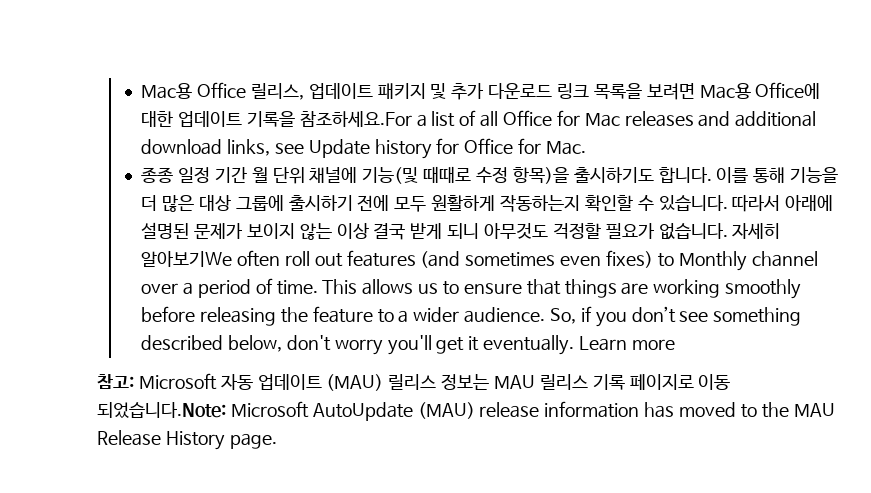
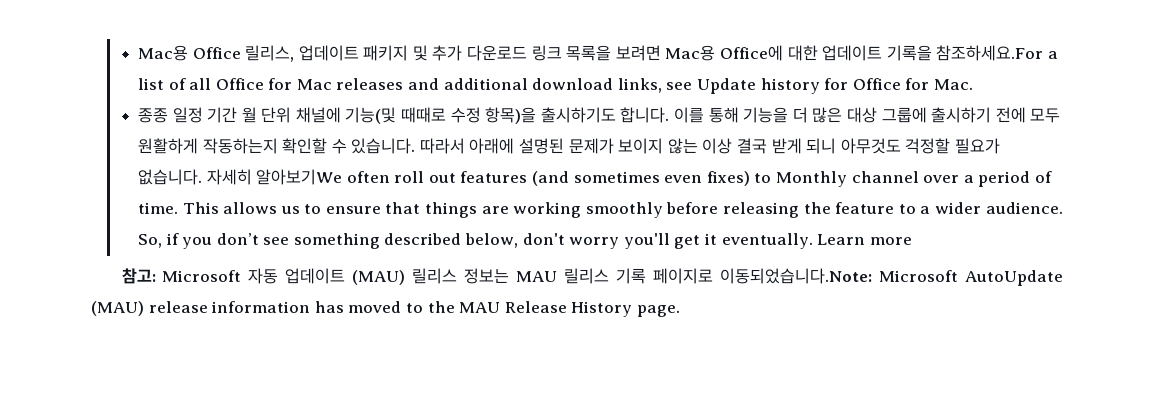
- 참고: Microsoft 자동 업데이트 (MAU) 릴리스 정보는 MAU 릴리스 기록 페이지로 이동 되었습니다.Note: Microsoft AutoUpdate (MAU) release information has moved to the MAU Release History page.
+ 참고: Microsoft 자동 업데이트 (MAU) 릴리스 정보는 MAU 릴리스 기록 페이지로 이동되었습니다.Note: Microsoft AutoUpdate (MAU) release information has moved to the MAU Release History page.

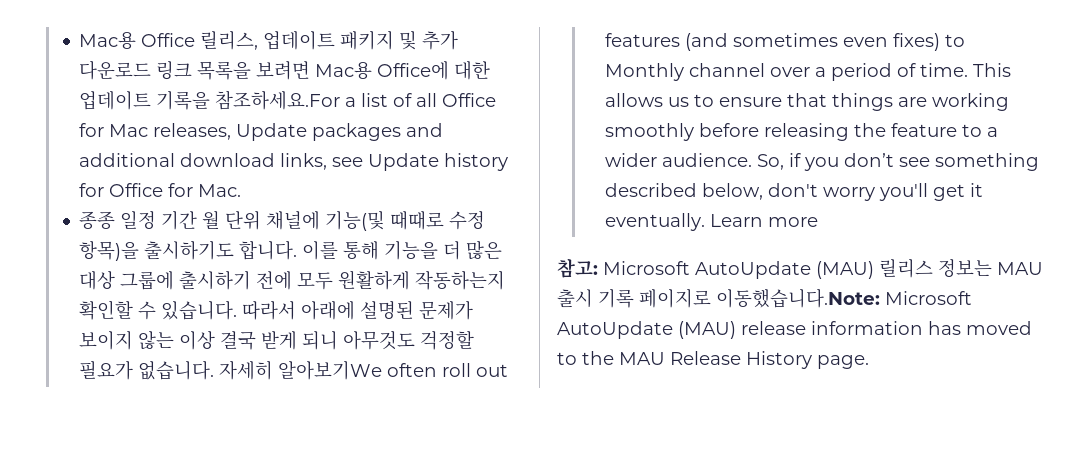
- Mac용 Office 릴리스, 업데이트 패키지 및 추가 다운로드 링크 목록을 보려면 Mac용 Office에 대한 업데이트 기록을 참조하세요.For a list of all Office for Mac releases and additional download links, see Update history for Office for Mac.
+ Mac용 Office 릴리스, 업데이트 패키지 및 추가 다운로드 링크 목록을 보려면 Mac용 Office에 대한 업데이트 기록을 참조하세요.For a list of all Office for Mac releases, Update packages and additional download links, see Update history for Office for Mac.
- 참고: Microsoft 자동 업데이트 (MAU) 릴리스 정보는 MAU 릴리스 기록 페이지로 이동되었습니다.Note: Microsoft AutoUpdate (MAU) release information has moved to the MAU Release History page.
+ 참고: Microsoft AutoUpdate (MAU) 릴리스 정보는 MAU 출시 기록 페이지로 이동했습니다.Note: Microsoft AutoUpdate (MAU) release information has moved to the MAU Release History page.

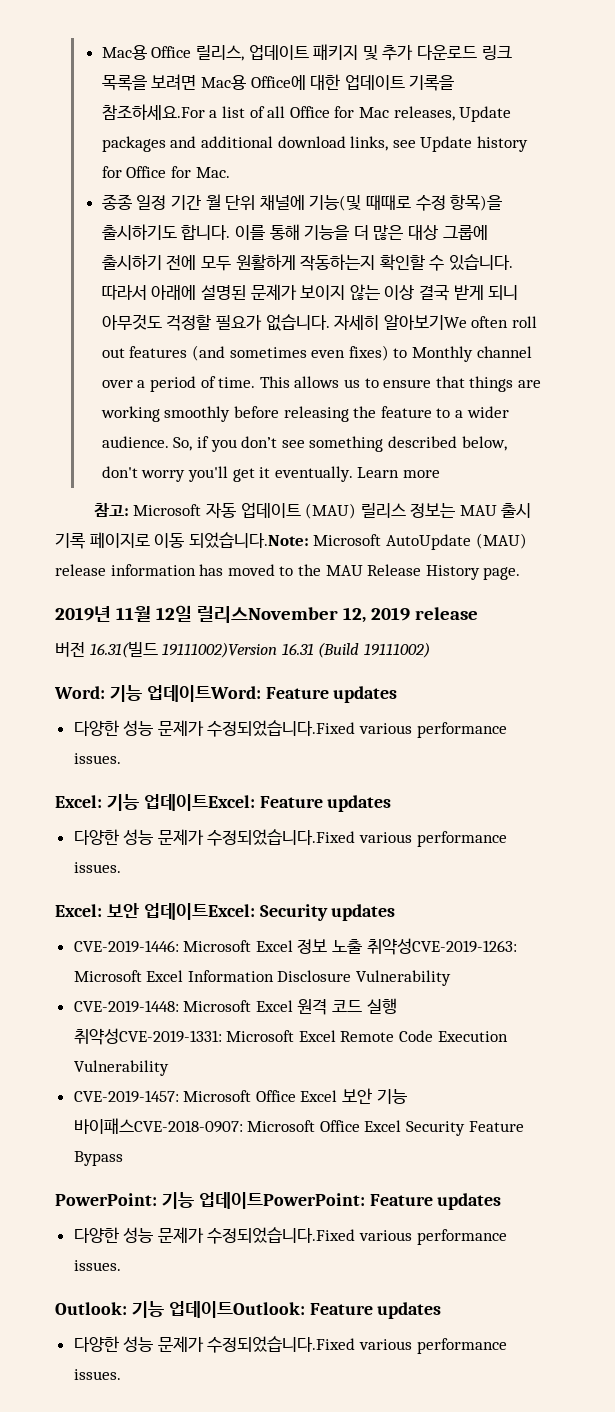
- 참고: Microsoft AutoUpdate (MAU) 릴리스 정보는 MAU 출시 기록 페이지로 이동했습니다.Note: Microsoft AutoUpdate (MAU) release information has moved to the MAU Release History page.
+ 참고: Microsoft 자동 업데이트 (MAU) 릴리스 정보는 MAU 출시 기록 페이지로 이동 되었습니다.Note: Microsoft AutoUpdate (MAU) release information has moved to the MAU Release History page.
+ 2019년 11월 12일 릴리스November 12, 2019 release
+ 버전 16.31(빌드 19111002)Version 16.31 (Build 19111002)
+ Word: 기능 업데이트Word: Feature updates
+ 다양한 성능 문제가 수정되었습니다.Fixed various performance issues.
+ Excel: 기능 업데이트Excel: Feature updates
+ 다양한 성능 문제가 수정되었습니다.Fixed various performance issues.
+ Excel: 보안 업데이트Excel: Security updates
+ CVE-2019-1446: Microsoft Excel 정보 노출 취약성CVE-2019-1263: Microsoft Excel Information Disclosure Vulnerability
+ CVE-2019-1448: Microsoft Excel 원격 코드 실행 취약성CVE-2019-1331: Microsoft Excel Remote Code Execution Vulnerability
+ CVE-2019-1457: Microsoft Office Excel 보안 기능 바이패스CVE-2018-0907: Microsoft Office Excel Security Feature Bypass
+ PowerPoint: 기능 업데이트PowerPoint: Feature updates
+ 다양한 성능 문제가 수정되었습니다.Fixed various performance issues.
+ Outlook: 기능 업데이트Outlook: Feature updates
+ 다양한 성능 문제가 수정되었습니다.Fixed various performance issues.

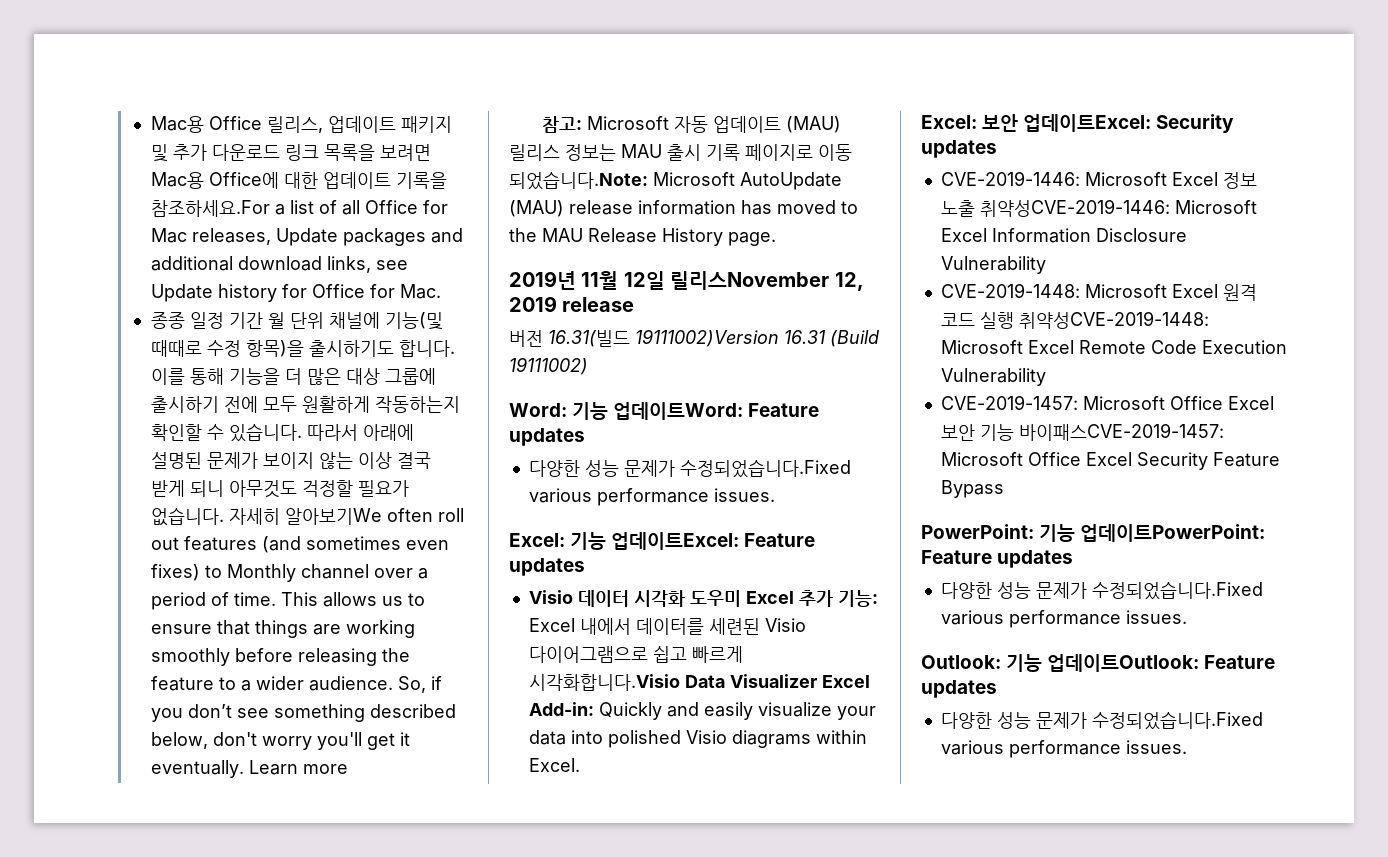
  Excel: 기능 업데이트Excel: Feature updates
- 다양한 성능 문제가 수정되었습니다.Fixed various performance issues.
+ Visio 데이터 시각화 도우미 Excel 추가 기능: Excel 내에서 데이터를 세련된 Visio 다이어그램으로 쉽고 빠르게 시각화합니다.Visio Data Visualizer Excel Add-in: Quickly and easily visualize your data into polished Visio diagrams within Excel.
- CVE-2019-1446: Microsoft Excel 정보 노출 취약성CVE-2019-1263: Microsoft Excel Information Disclosure Vulnerability
+ CVE-2019-1446: Microsoft Excel 정보 노출 취약성CVE-2019-1446: Microsoft Excel Information Disclosure Vulnerability
- CVE-2019-1448: Microsoft Excel 원격 코드 실행 취약성CVE-2019-1331: Microsoft Excel Remote Code Execution Vulnerability
+ CVE-2019-1448: Microsoft Excel 원격 코드 실행 취약성CVE-2019-1448: Microsoft Excel Remote Code Execution Vulnerability
- CVE-2019-1457: Microsoft Office Excel 보안 기능 바이패스CVE-2018-0907: Microsoft Office Excel Security Feature Bypass
+ CVE-2019-1457: Microsoft Office Excel 보안 기능 바이패스CVE-2019-1457: Microsoft Office Excel Security Feature Bypass

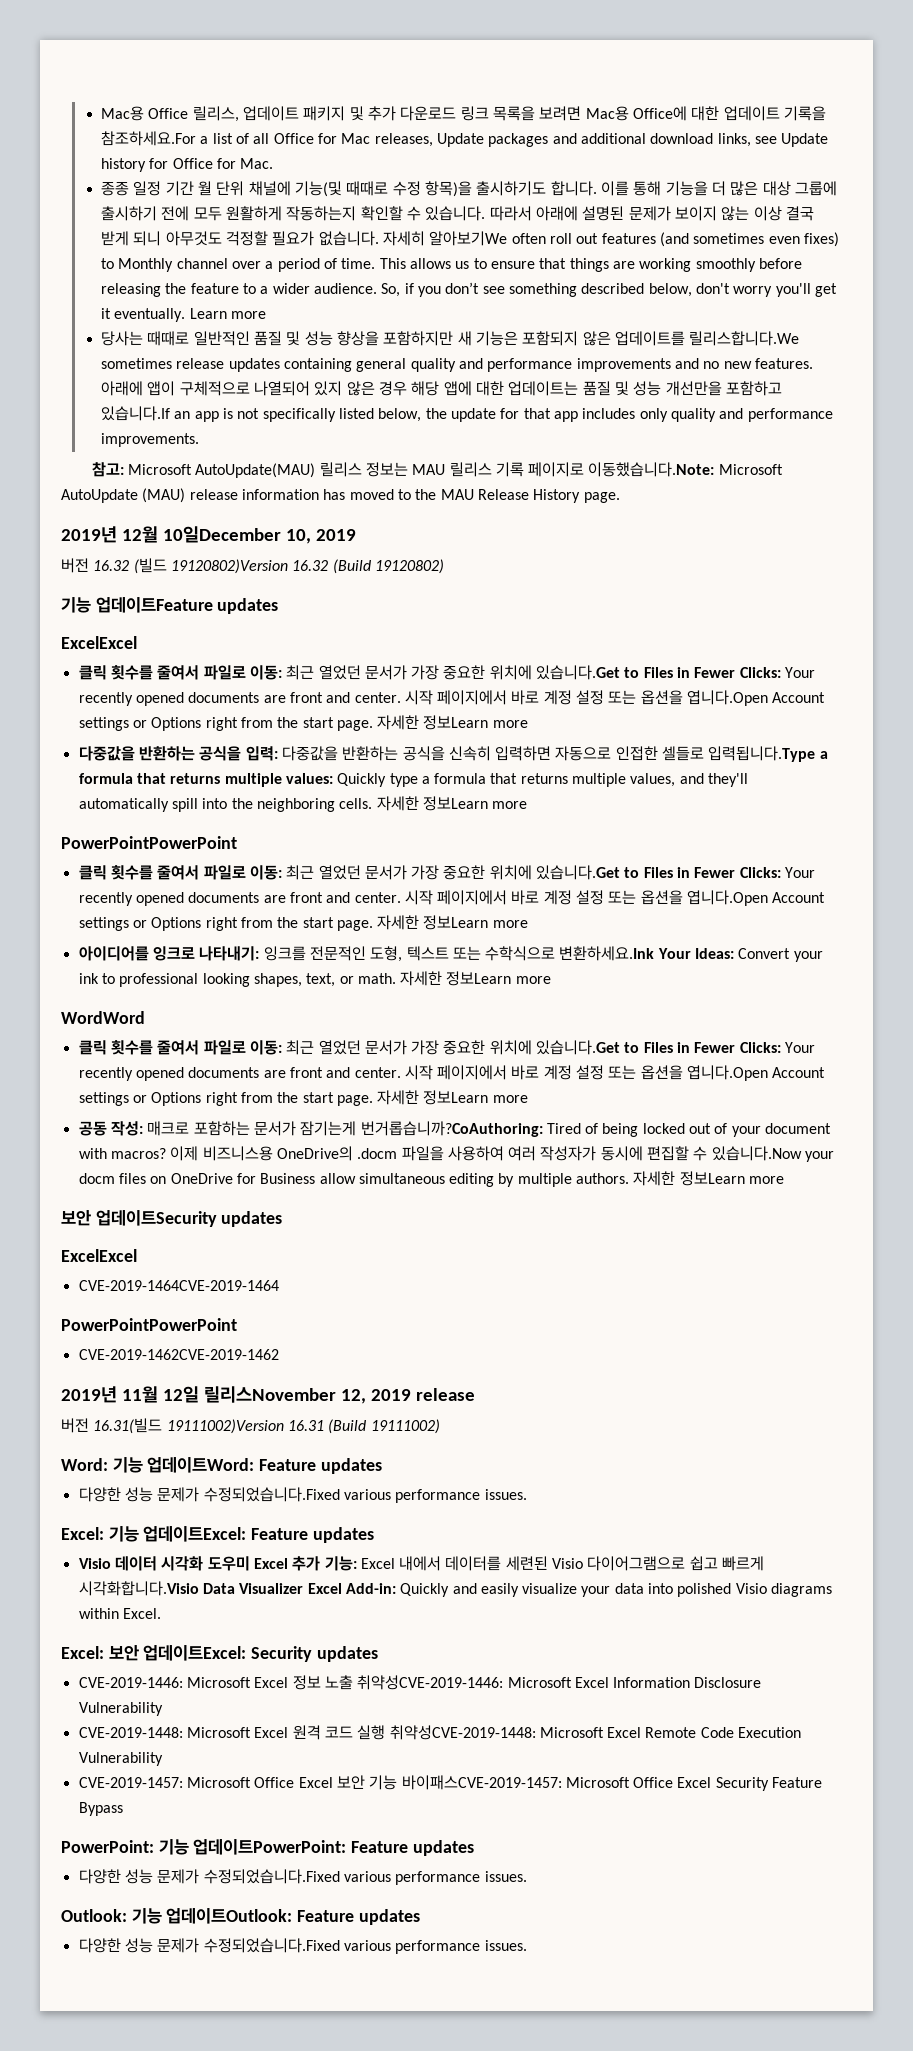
+ 당사는 때때로 일반적인 품질 및 성능 향상을 포함하지만 새 기능은 포함되지 않은 업데이트를 릴리스합니다.We sometimes release updates containing general quality and performance improvements and no new features. 아래에 앱이 구체적으로 나열되어 있지 않은 경우 해당 앱에 대한 업데이트는 품질 및 성능 개선만을 포함하고 있습니다.If an app is not specifically listed below, the update for that app includes only quality and performance improvements.
- 참고: Microsoft 자동 업데이트 (MAU) 릴리스 정보는 MAU 출시 기록 페이지로 이동 되었습니다.Note: Microsoft AutoUpdate (MAU) release information has moved to the MAU Release History page.
+ 참고: Microsoft AutoUpdate(MAU) 릴리스 정보는 MAU 릴리스 기록 페이지로 이동했습니다.Note: Microsoft AutoUpdate (MAU) release information has moved to the MAU Release History page.
+ 2019년 12월 10일December 10, 2019
+ 버전 16.32 (빌드 19120802)Version 16.32 (Build 19120802)
+ 기능 업데이트Feature updates
+ ExcelExcel
+ 클릭 횟수를 줄여서 파일로 이동: 최근 열었던 문서가 가장 중요한 위치에 있습니다.Get to Files in Fewer Clicks: Your recently opened documents are front and center. 시작 페이지에서 바로 계정 설정 또는 옵션을 엽니다.Open Account settings or Options right from the start page. 자세한 정보Learn more
+ 다중값을 반환하는 공식을 입력: 다중값을 반환하는 공식을 신속히 입력하면 자동으로 인접한 셀들로 입력됩니다.Type a formula that returns multiple values: Quickly type a formula that returns multiple values, and they'll automatically spill into the neighboring cells. 자세한 정보Learn more
+ PowerPointPowerPoint
+ 클릭 횟수를 줄여서 파일로 이동: 최근 열었던 문서가 가장 중요한 위치에 있습니다.Get to Files in Fewer Clicks: Your recently opened documents are front and center. 시작 페이지에서 바로 계정 설정 또는 옵션을 엽니다.Open Account settings or Options right from the start page. 자세한 정보Learn more
+ 아이디어를 잉크로 나타내기: 잉크를 전문적인 도형, 텍스트 또는 수학식으로 변환하세요.Ink Your Ideas: Convert your ink to professional looking shapes, text, or math. 자세한 정보Learn more
+ WordWord
+ 클릭 횟수를 줄여서 파일로 이동: 최근 열었던 문서가 가장 중요한 위치에 있습니다.Get to Files in Fewer Clicks: Your recently opened documents are front and center. 시작 페이지에서 바로 계정 설정 또는 옵션을 엽니다.Open Account settings or Options right from the start page. 자세한 정보Learn more
+ 공동 작성: 매크로 포함하는 문서가 잠기는게 번거롭습니까?CoAuthoring: Tired of being locked out of your document with macros? 이제 비즈니스용 OneDrive의 .docm 파일을 사용하여 여러 작성자가 동시에 편집할 수 있습니다.Now your docm files on OneDrive for Business allow simultaneous editing by multiple authors. 자세한 정보Learn more
+ 보안 업데이트Security updates
+ ExcelExcel
+ CVE-2019-1464CVE-2019-1464
+ PowerPointPowerPoint
+ CVE-2019-1462CVE-2019-1462

